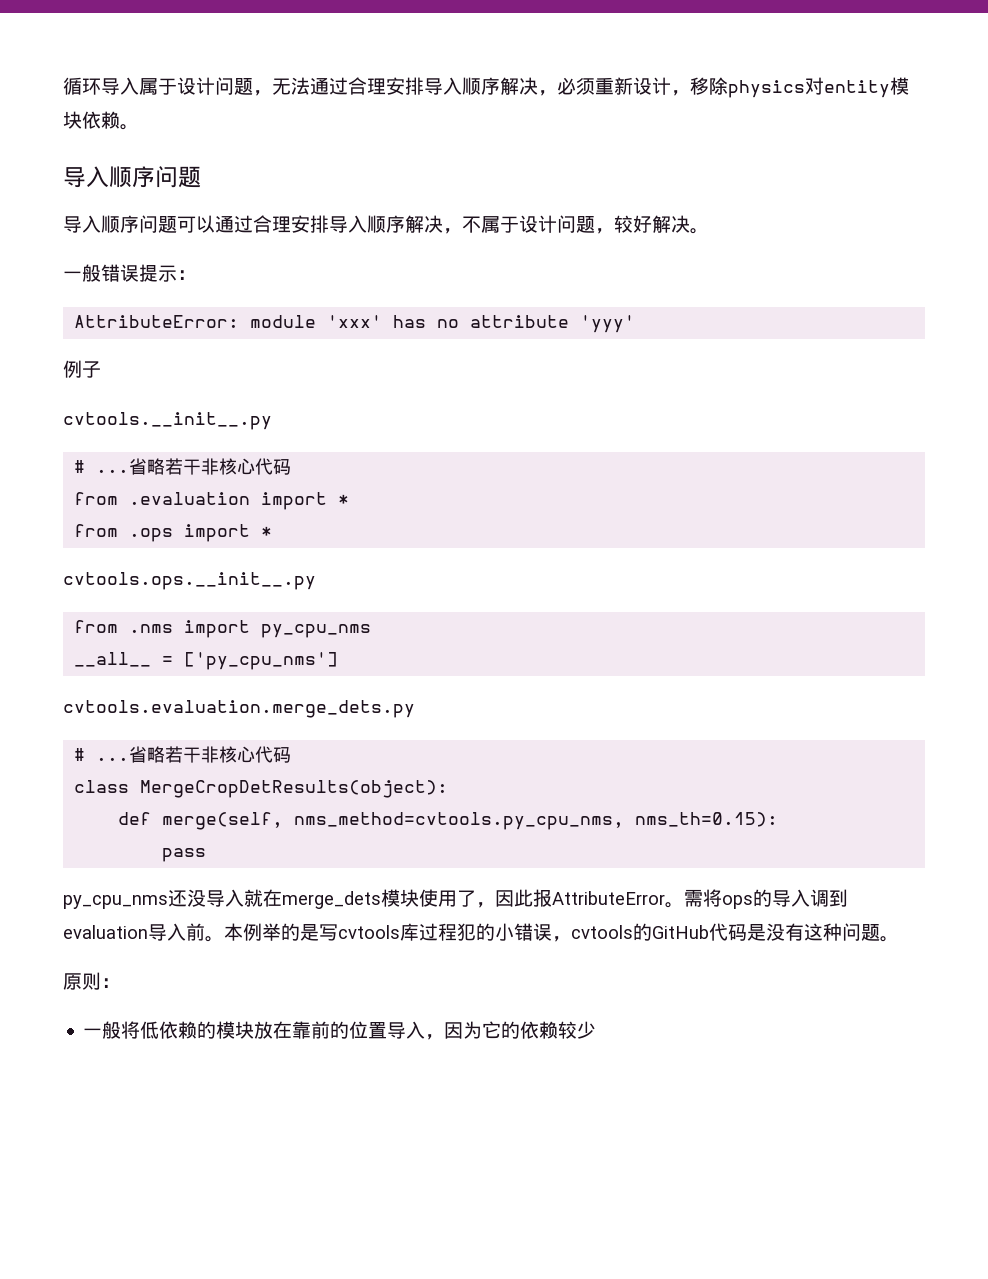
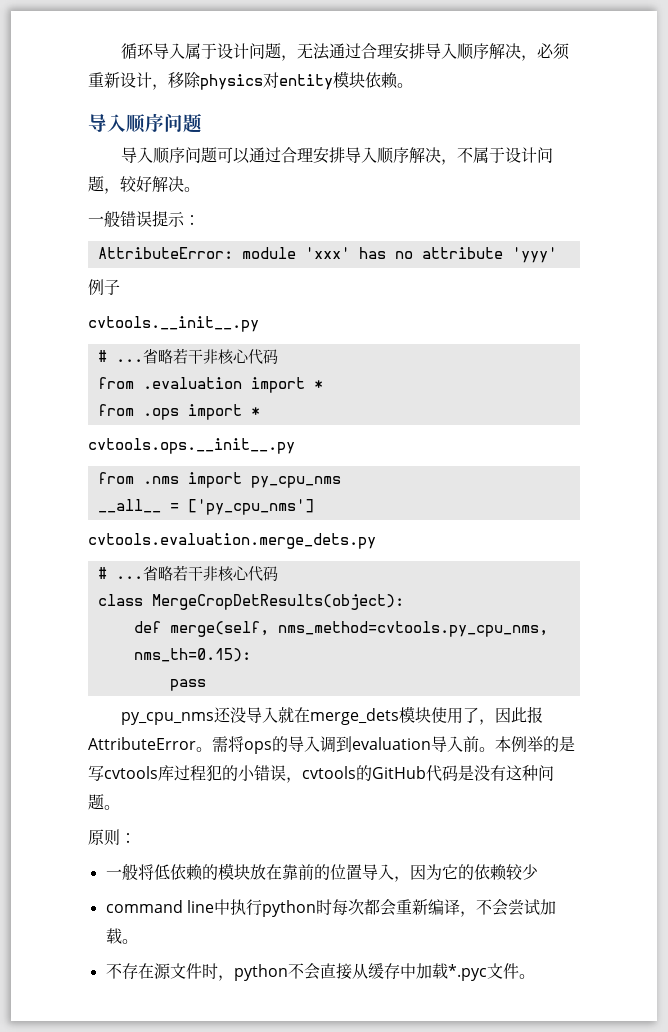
+ command line中执行python时每次都会重新编译，不会尝试加载。
+ 不存在源文件时，python不会直接从缓存中加载*.pyc文件。

